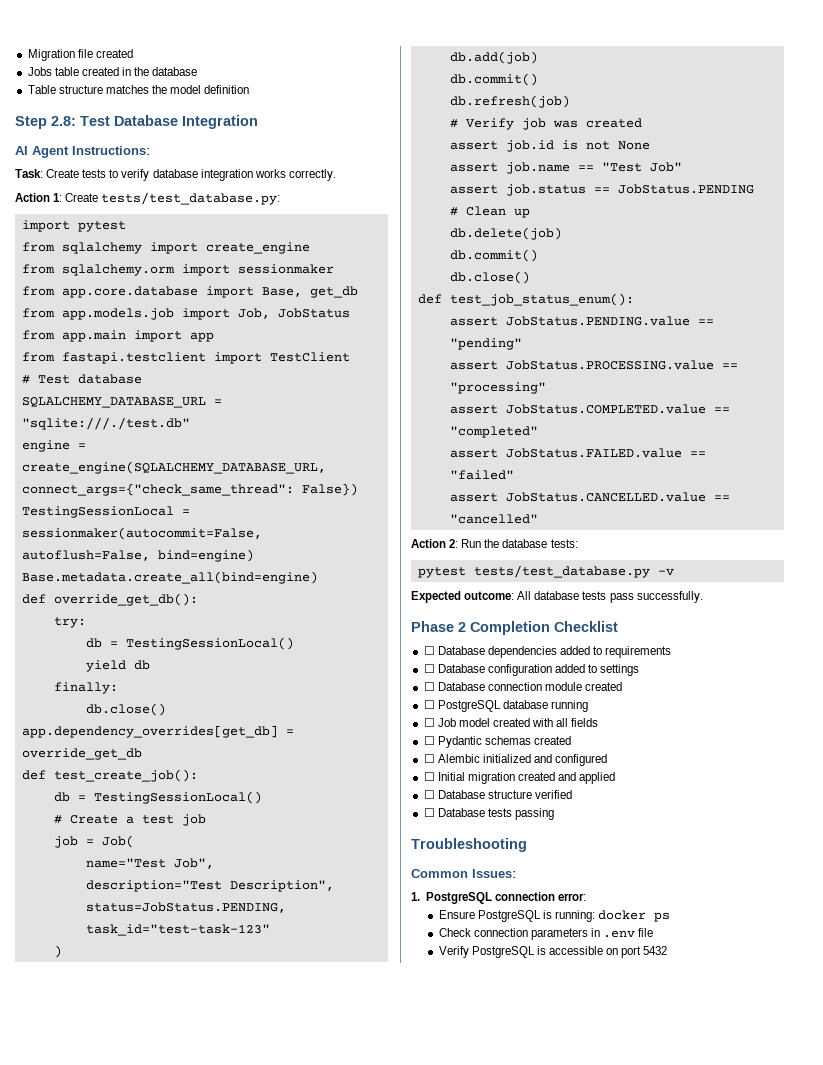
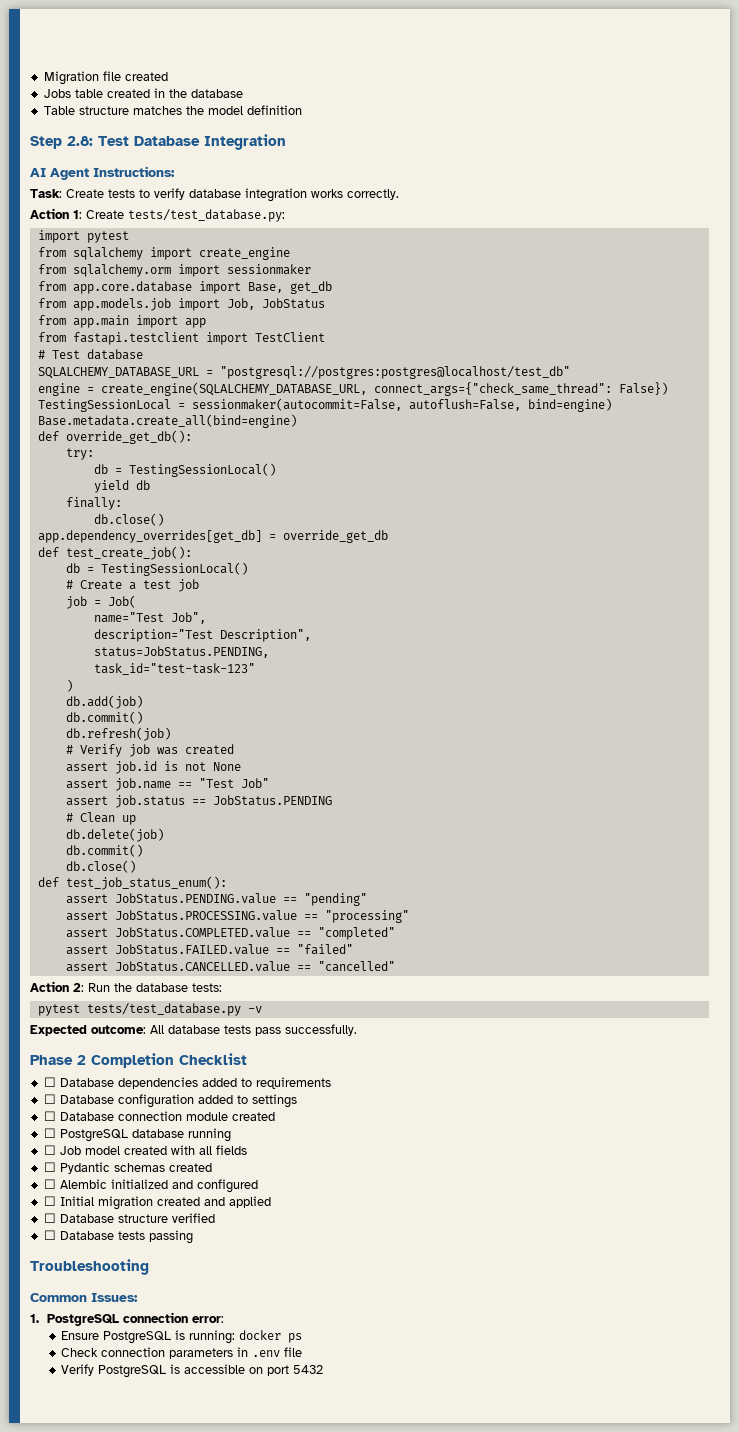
- SQLALCHEMY_DATABASE_URL = "sqlite:///./test.db"
+ SQLALCHEMY_DATABASE_URL = "postgresql://postgres:postgres@localhost/test_db"

